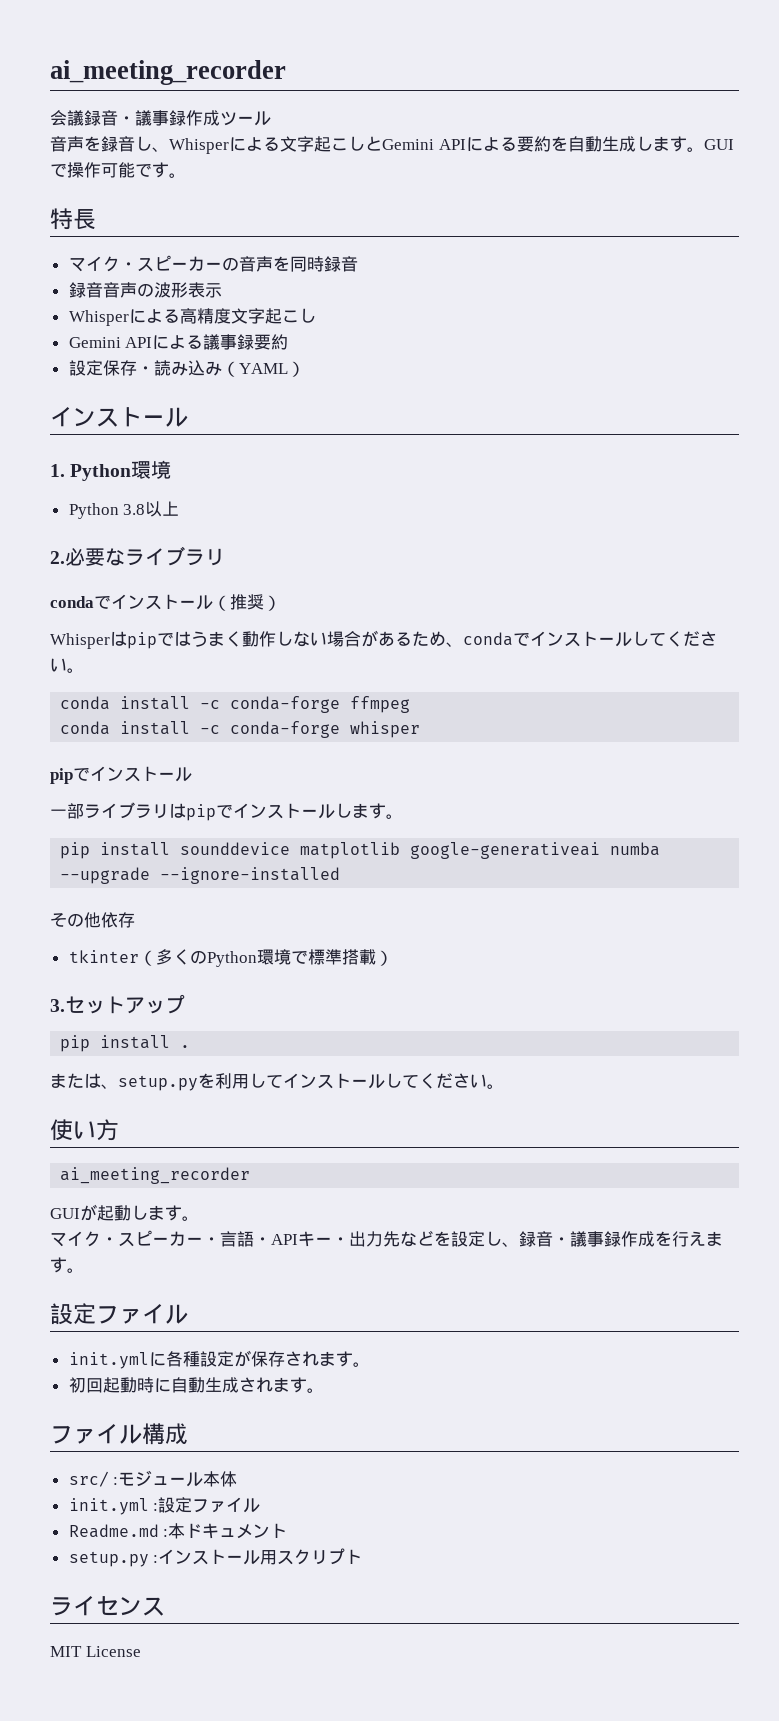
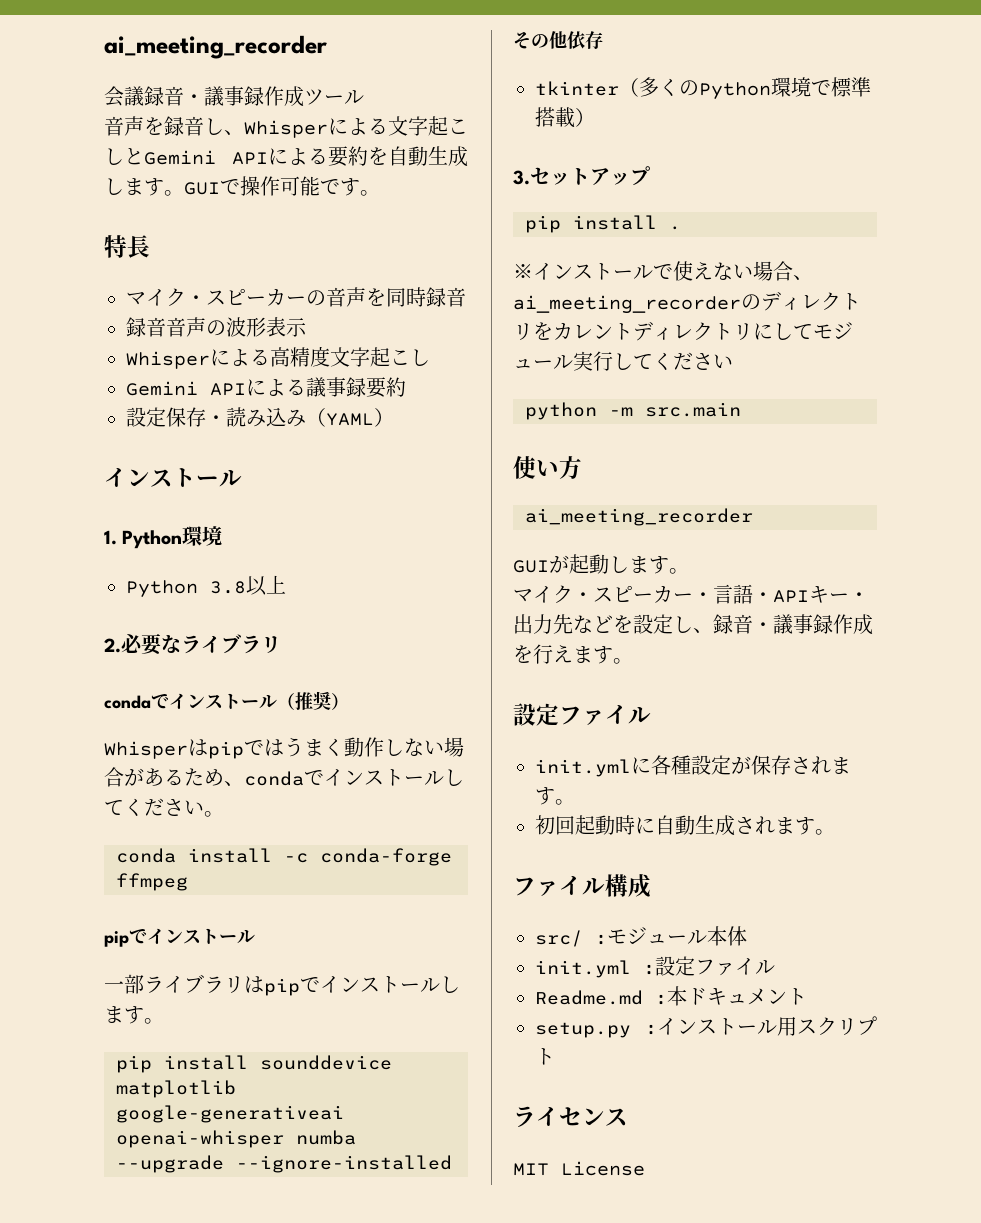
- conda install -c conda-forge whisper
- pip install sounddevice matplotlib google-generativeai numba --upgrade --ignore-installed
+ pip install sounddevice matplotlib google-generativeai openai-whisper numba --upgrade --ignore-installed
- または、setup.pyを利用してインストールしてください。
+ ※インストールで使えない場合、ai_meeting_recorderのディレクトリをカレントディレクトリにしてモジュール実行してください
+ python -m src.main

